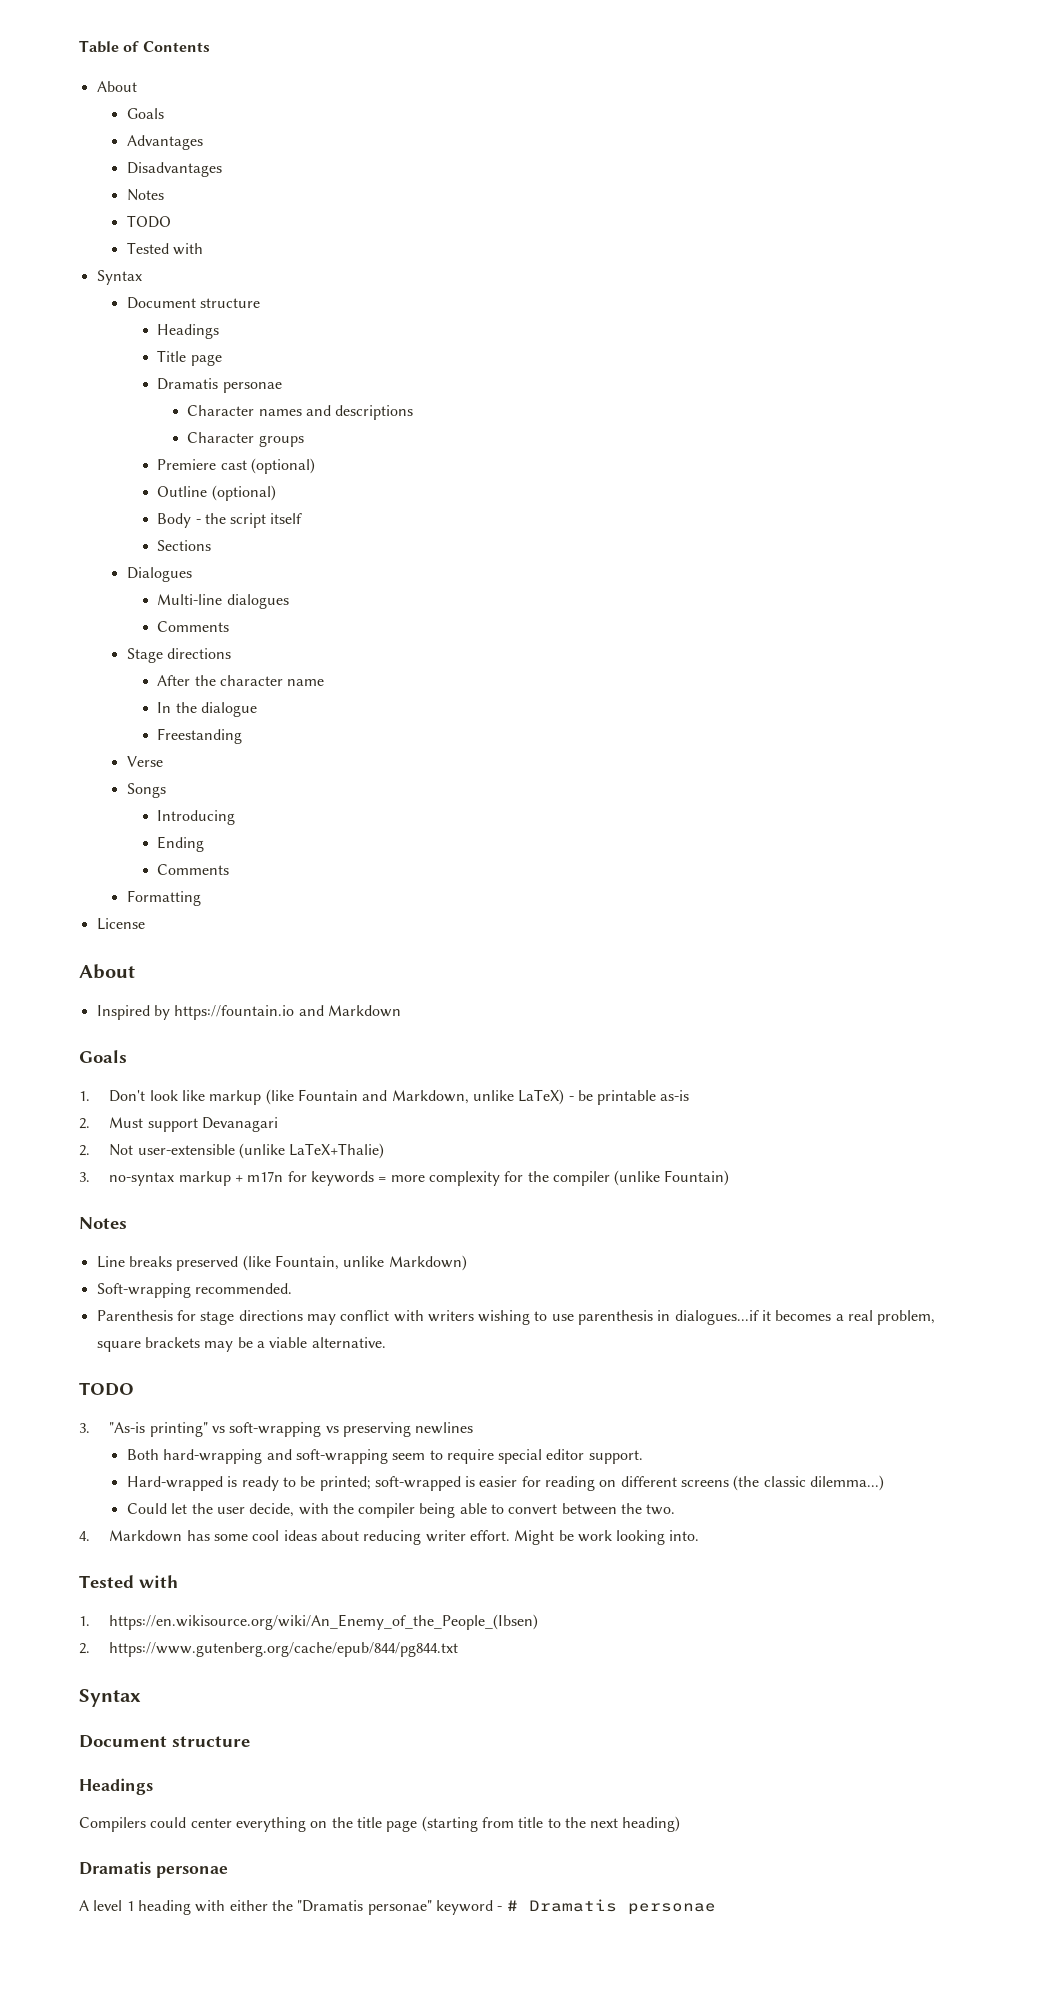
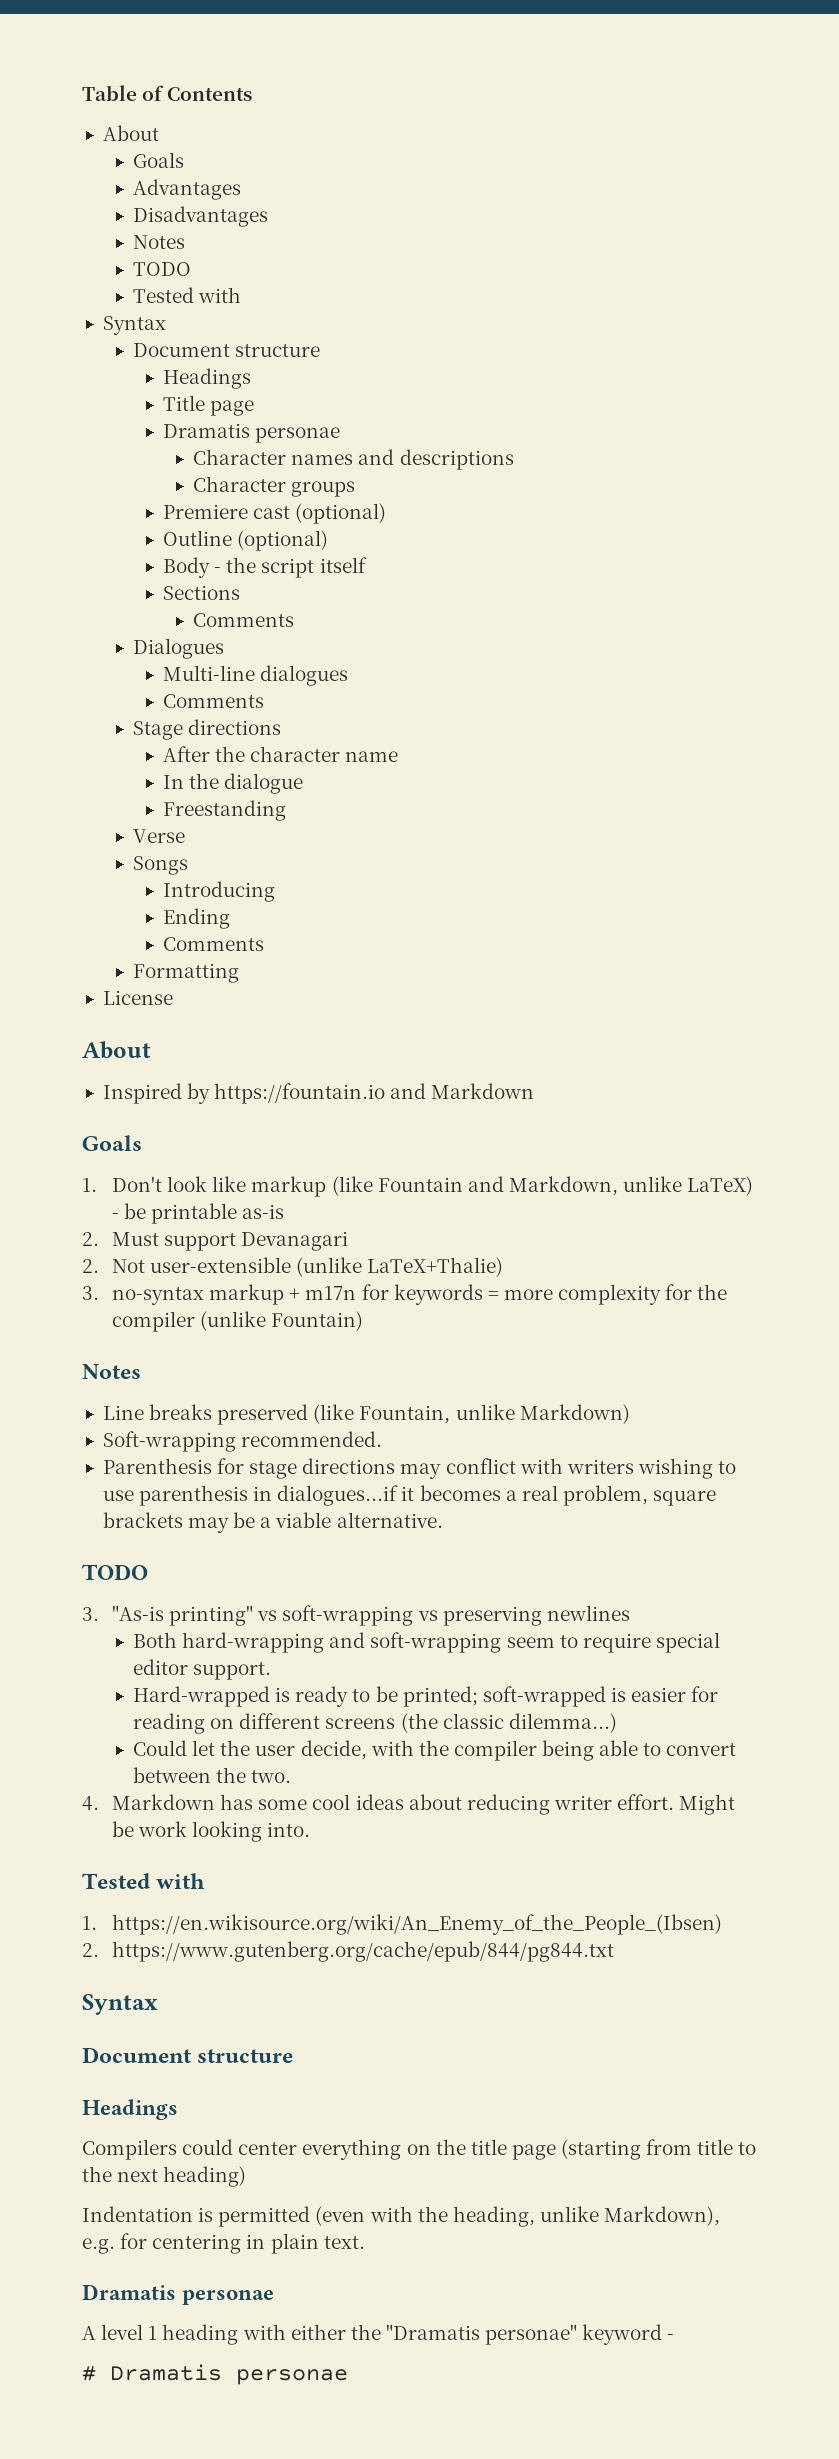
  Sections
+ Comments
+ Indentation is permitted (even with the heading, unlike Markdown), e.g. for centering in plain text.
- A level 1 heading with either the "Dramatis personae" keyword - # Dramatis personae
+ A level 1 heading with either the "Dramatis personae" keyword -
+ # Dramatis personae

